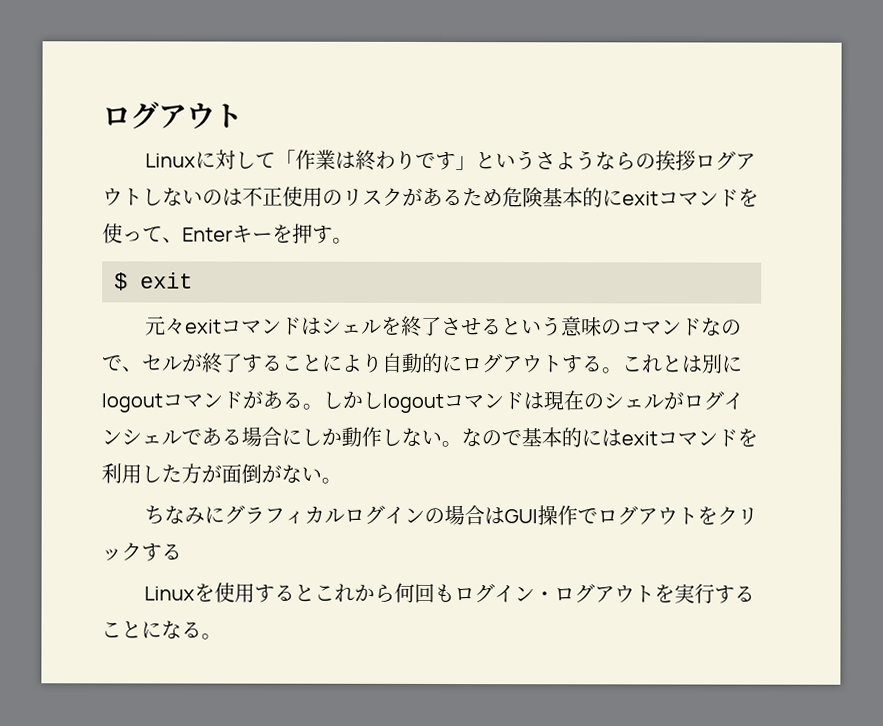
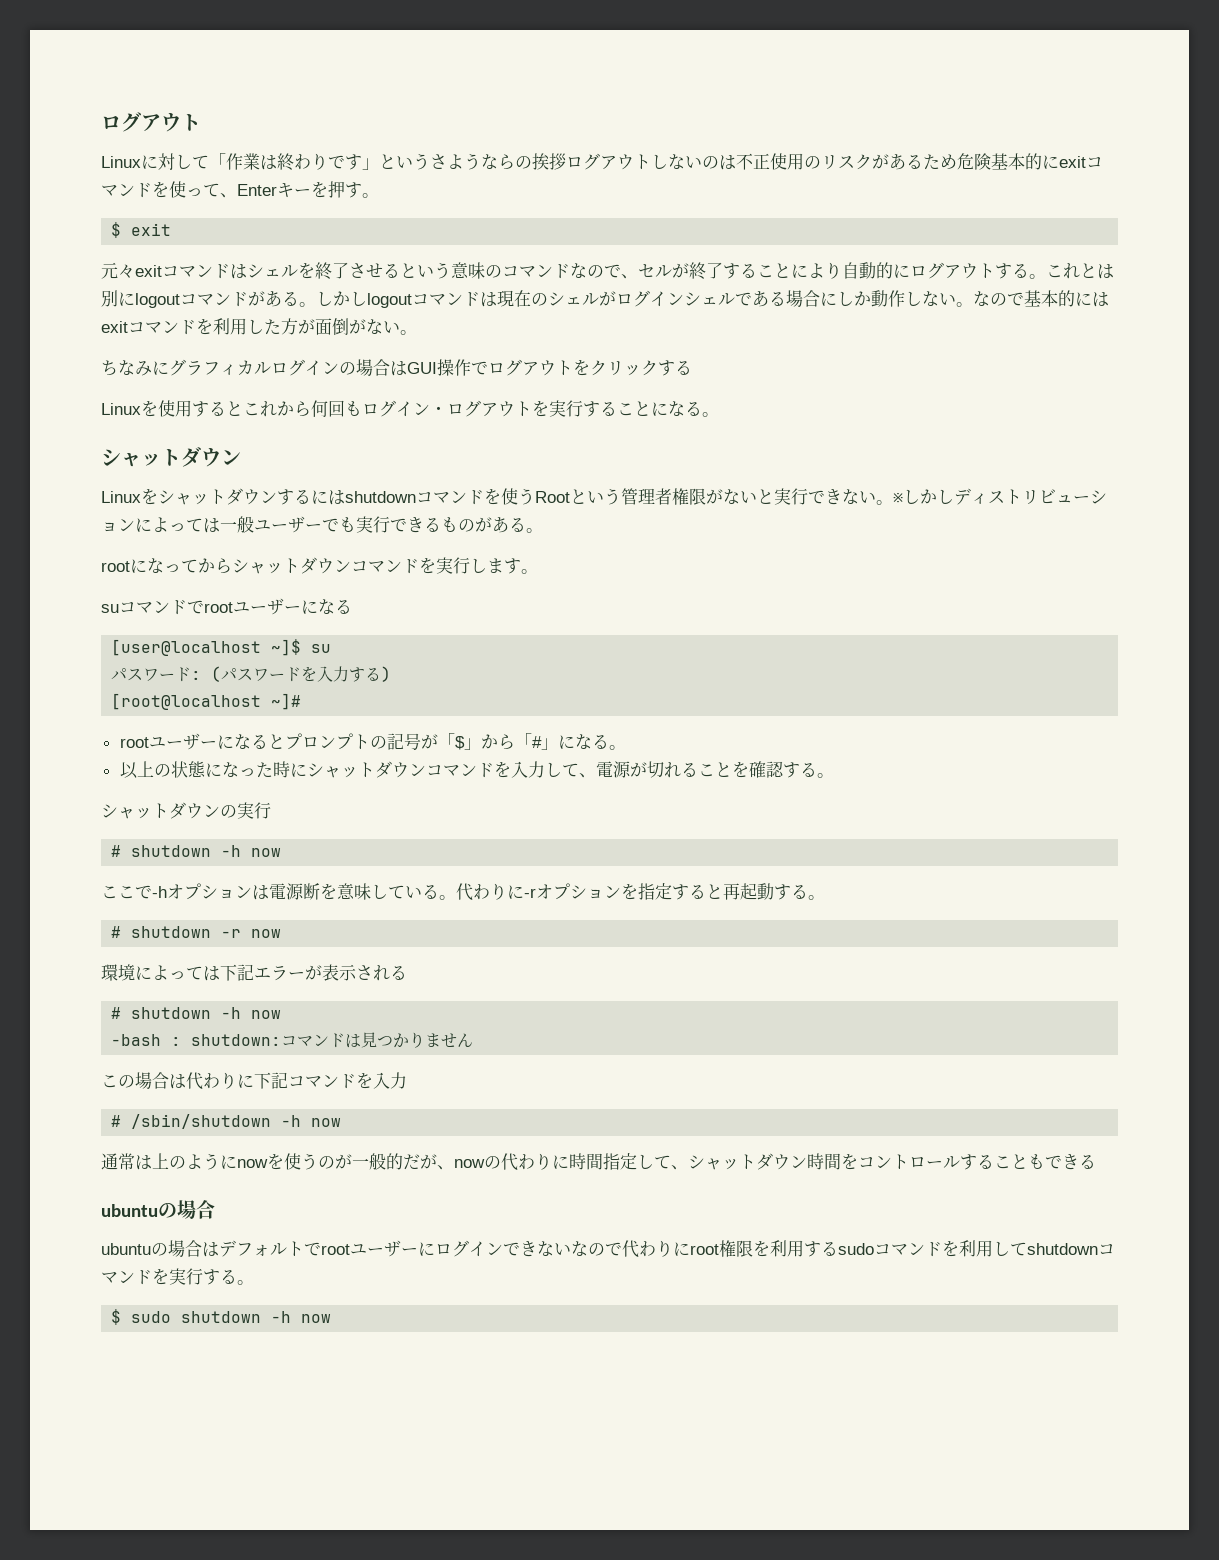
  Linuxを使用するとこれから何回もログイン・ログアウトを実行することになる。
+ シャットダウン
+ Linuxをシャットダウンするにはshutdownコマンドを使うRootという管理者権限がないと実行できない。※しかしディストリビューションによっては一般ユーザーでも実行できるものがある。
+ rootになってからシャットダウンコマンドを実行します。
+ suコマンドでrootユーザーになる
+ [user@localhost ~]$ su
+ パスワード: (パスワードを入力する)
+ [root@localhost ~]#
+ rootユーザーになるとプロンプトの記号が「$」から「#」になる。
+ 以上の状態になった時にシャットダウンコマンドを入力して、電源が切れることを確認する。
+ シャットダウンの実行
+ # shutdown -h now
+ ここで-hオプションは電源断を意味している。代わりに-rオプションを指定すると再起動する。
+ # shutdown -r now
+ 環境によっては下記エラーが表示される
+ # shutdown -h now
+ -bash : shutdown:コマンドは見つかりません
+ この場合は代わりに下記コマンドを入力
+ # /sbin/shutdown -h now
+ 通常は上のようにnowを使うのが一般的だが、nowの代わりに時間指定して、シャットダウン時間をコントロールすることもできる
+ ubuntuの場合
+ ubuntuの場合はデフォルトでrootユーザーにログインできないなので代わりにroot権限を利用するsudoコマンドを利用してshutdownコマンドを実行する。
+ $ sudo shutdown -h now

